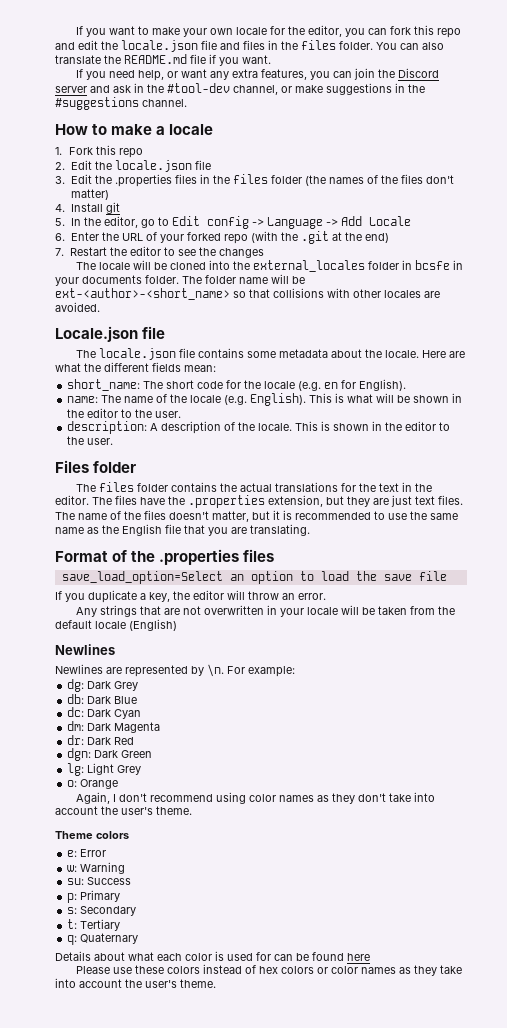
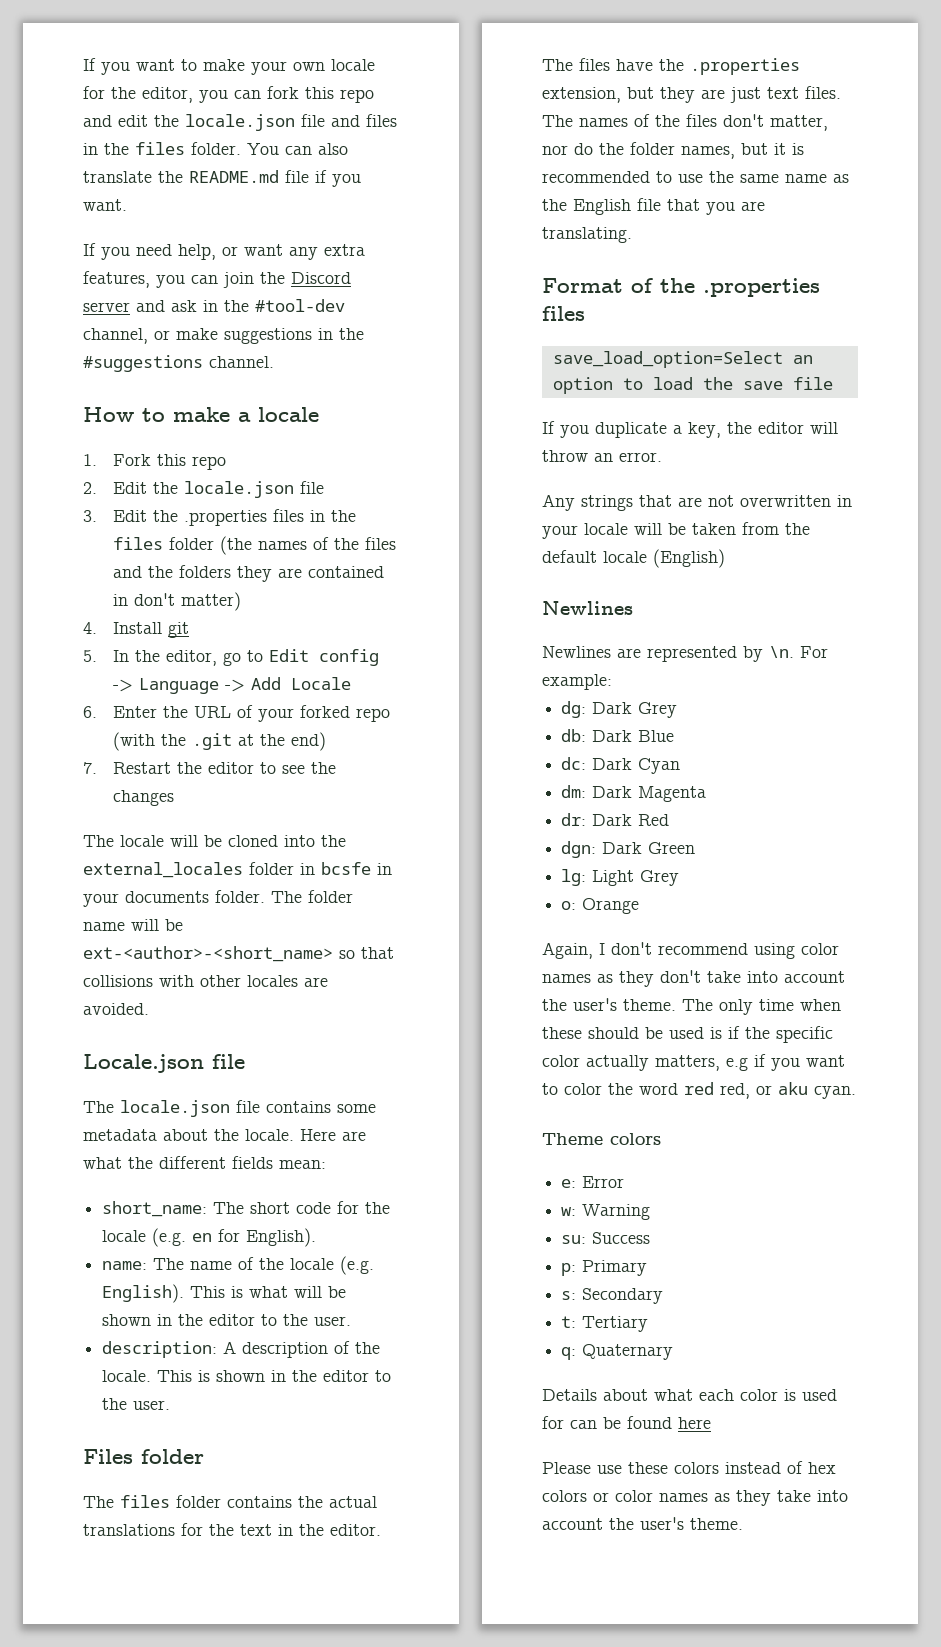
- 3. Edit the .properties files in the files folder (the names of the files don't matter)
+ 3. Edit the .properties files in the files folder (the names of the files and the folders they are contained in don't matter)
- The name of the files doesn't matter, but it is recommended to use the same name as the English file that you are translating.
+ The names of the files don't matter, nor do the folder names, but it is recommended to use the same name as the English file that you are translating.
+ The only time when these should be used is if the specific color actually matters, e.g if you want to color the word red red, or aku cyan.

